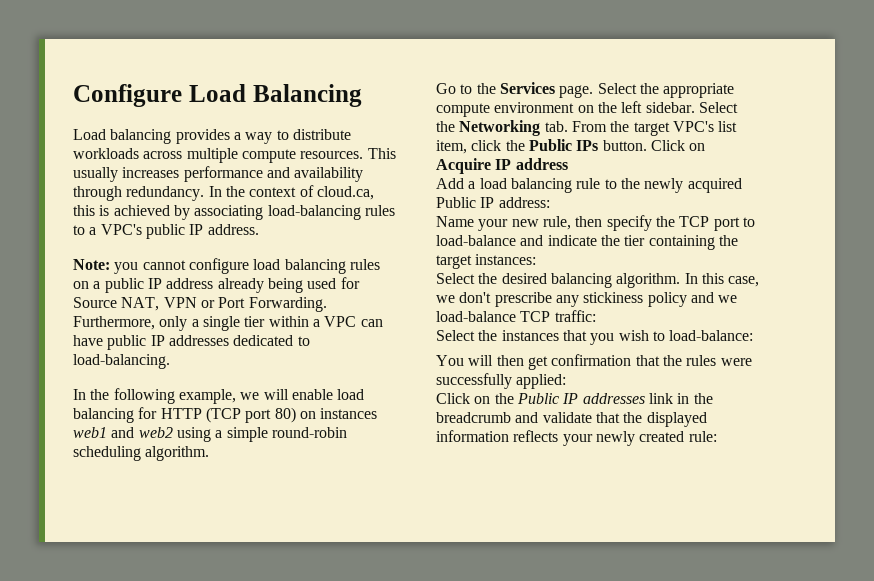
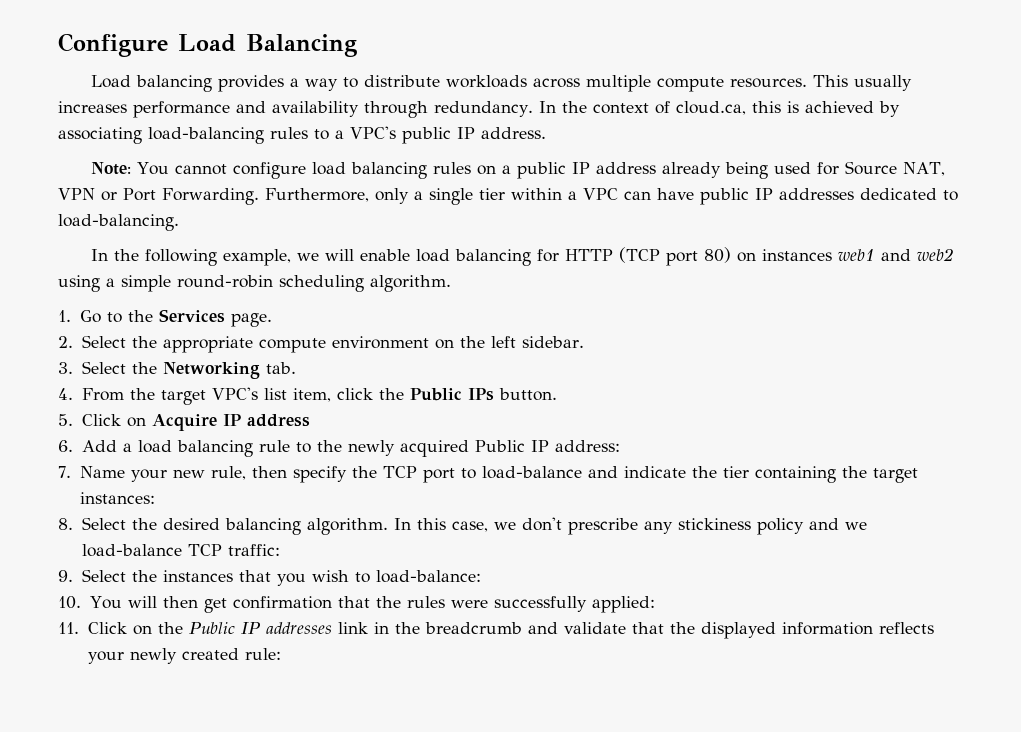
- Note: you cannot configure load balancing rules on a public IP address already being used for Source NAT, VPN or Port Forwarding.
+ Note: You cannot configure load balancing rules on a public IP address already being used for Source NAT, VPN or Port Forwarding.
- Go to the Services page. Select the appropriate compute environment on the left sidebar. Select the Networking tab. From the target VPC's list item, click the Public IPs button. Click on Acquire IP address
+ 1. Go to the Services page.
+ 2. Select the appropriate compute environment on the left sidebar.
+ 3. Select the Networking tab.
+ 4. From the target VPC's list item, click the Public IPs button.
+ 5. Click on Acquire IP address
- Add a load balancing rule to the newly acquired Public IP address:
+ 6. Add a load balancing rule to the newly acquired Public IP address:
- Name your new rule, then specify the TCP port to load-balance and indicate the tier containing the target instances:
+ 7. Name your new rule, then specify the TCP port to load-balance and indicate the tier containing the target instances:
- Select the desired balancing algorithm.
+ 8. Select the desired balancing algorithm.
- Select the instances that you wish to load-balance:
+ 9. Select the instances that you wish to load-balance:
- You will then get confirmation that the rules were successfully applied:
+ 10. You will then get confirmation that the rules were successfully applied:
- Click on the Public IP addresses link in the breadcrumb and validate that the displayed information reflects your newly created rule:
+ 11. Click on the Public IP addresses link in the breadcrumb and validate that the displayed information reflects your newly created rule:

